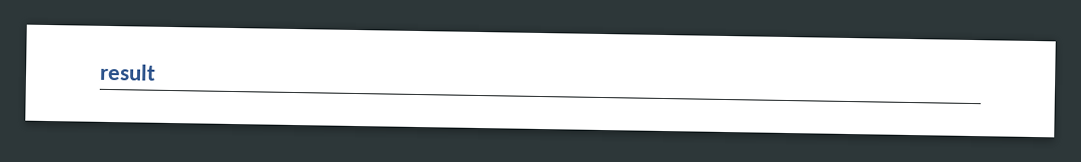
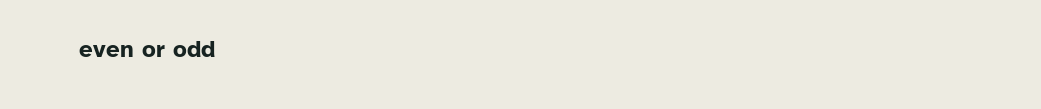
- result
+ even or odd

